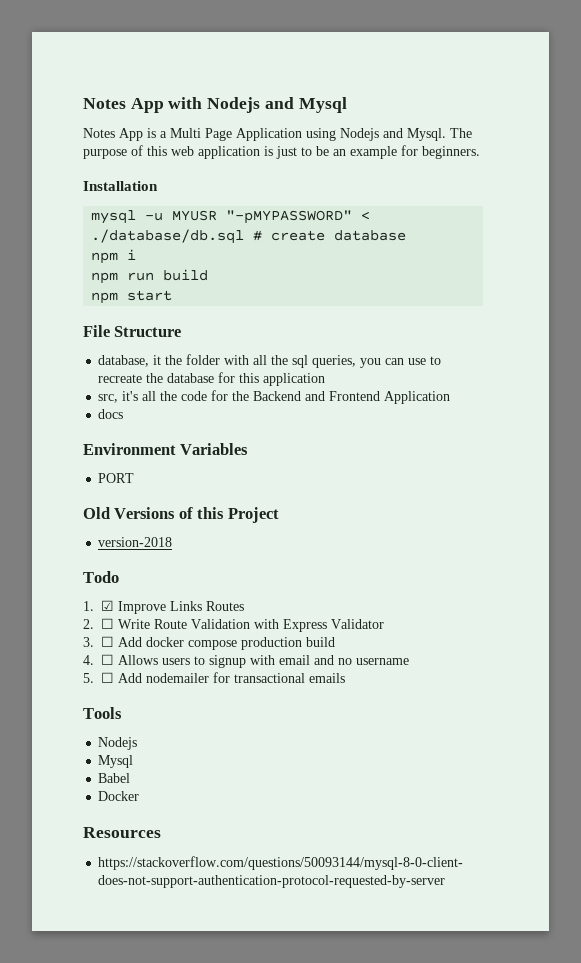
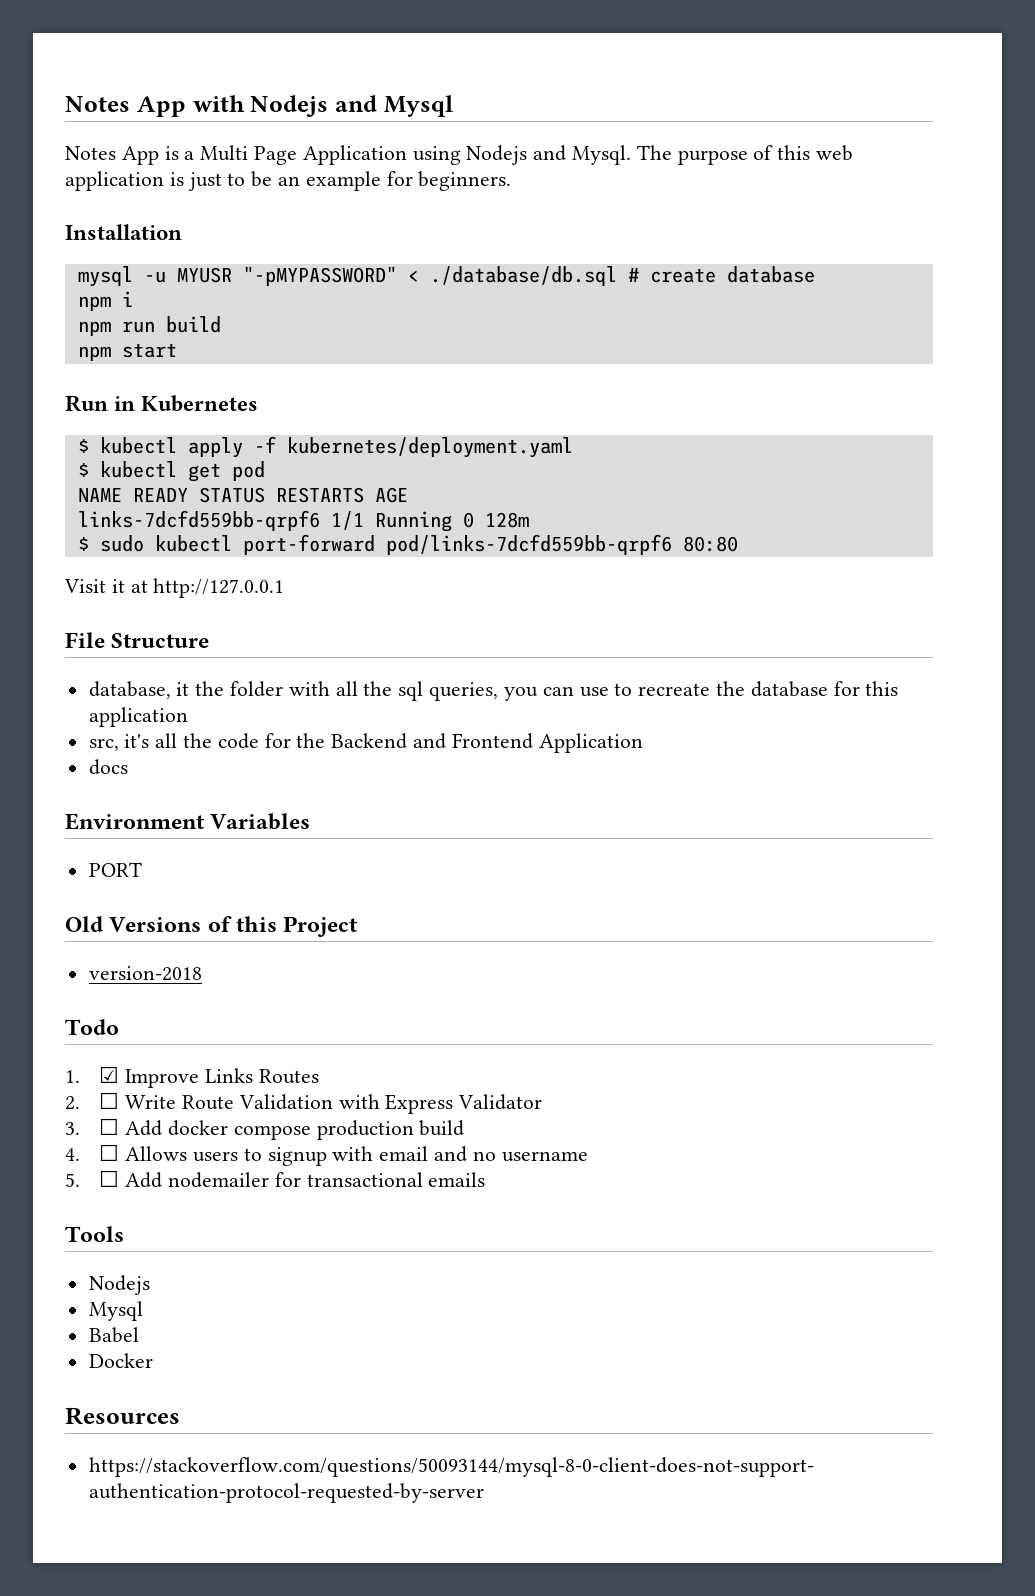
+ Run in Kubernetes
+ $ kubectl apply -f kubernetes/deployment.yaml
+ $ kubectl get pod
+ NAME READY STATUS RESTARTS AGE
+ links-7dcfd559bb-qrpf6 1/1 Running 0 128m
+ $ sudo kubectl port-forward pod/links-7dcfd559bb-qrpf6 80:80
+ Visit it at http://127.0.0.1

